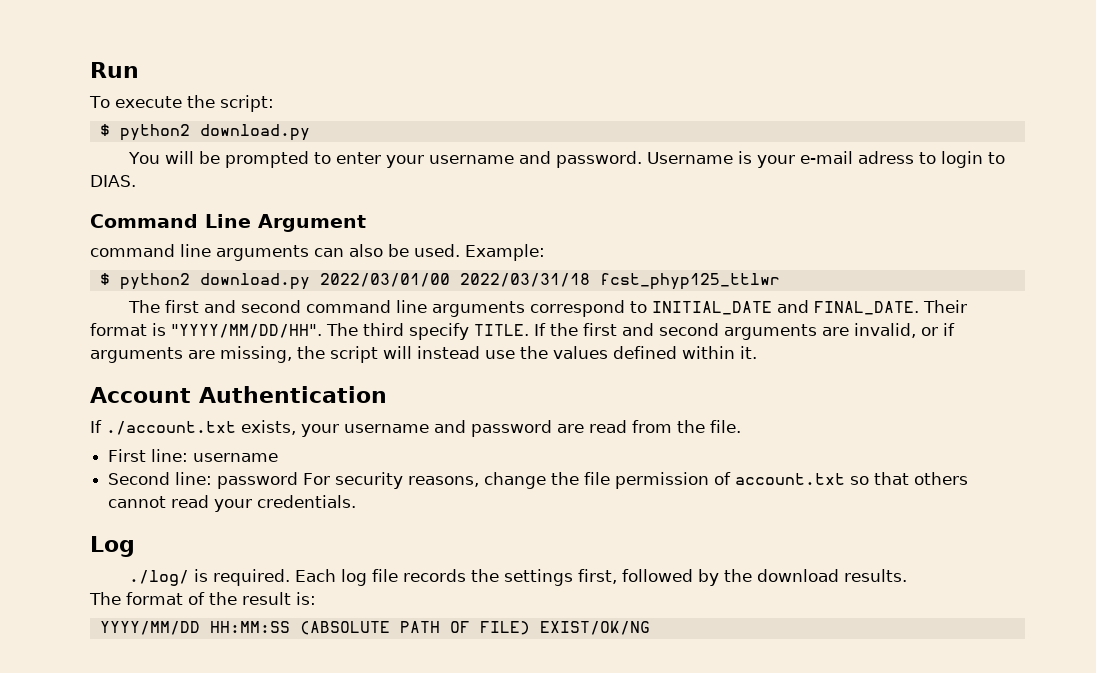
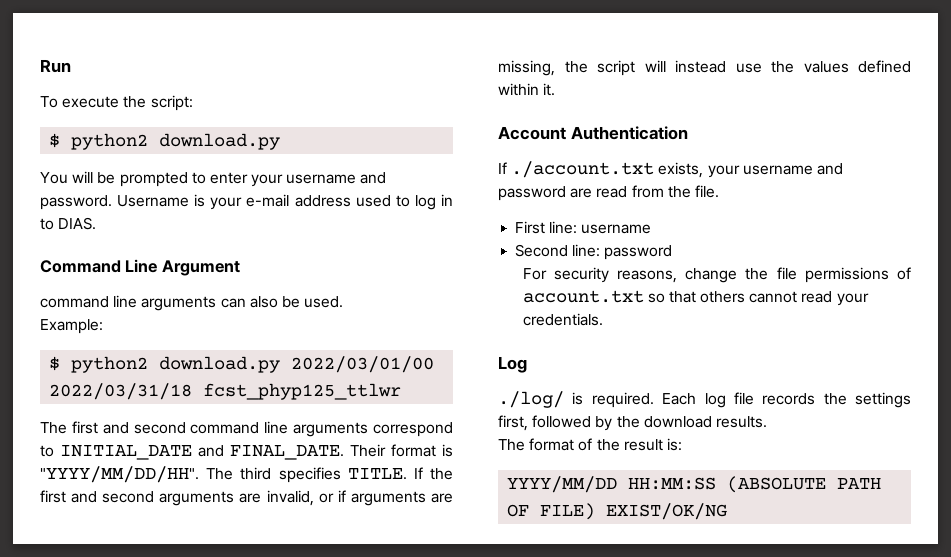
- Username is your e-mail adress to login to DIAS.
+ Username is your e-mail address used to log in to DIAS.
- command line arguments can also be used. Example:
+ command line arguments can also be used.
+ Example:
- The third specify TITLE.
+ The third specifies TITLE.
- Second line: password For security reasons, change the file permission of account.txt so that others cannot read your credentials.
+ Second line: password
+ For security reasons, change the file permissions of account.txt so that others cannot read your credentials.

